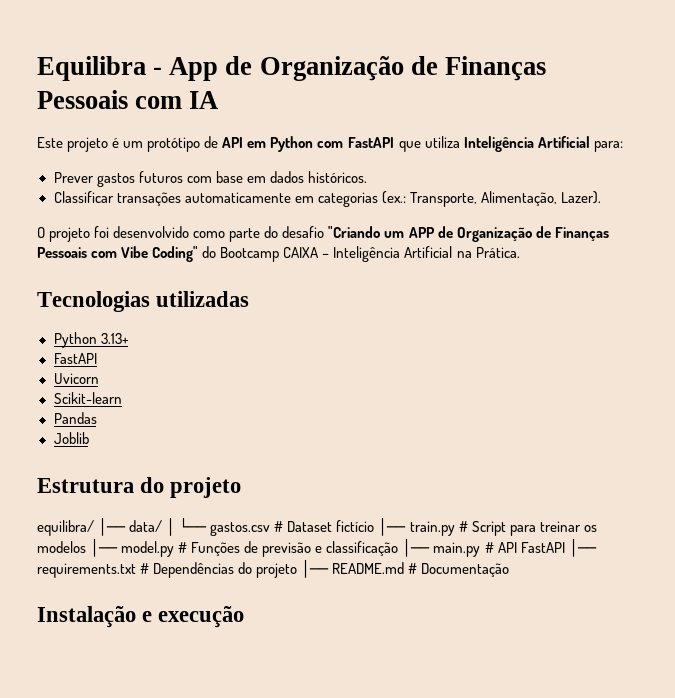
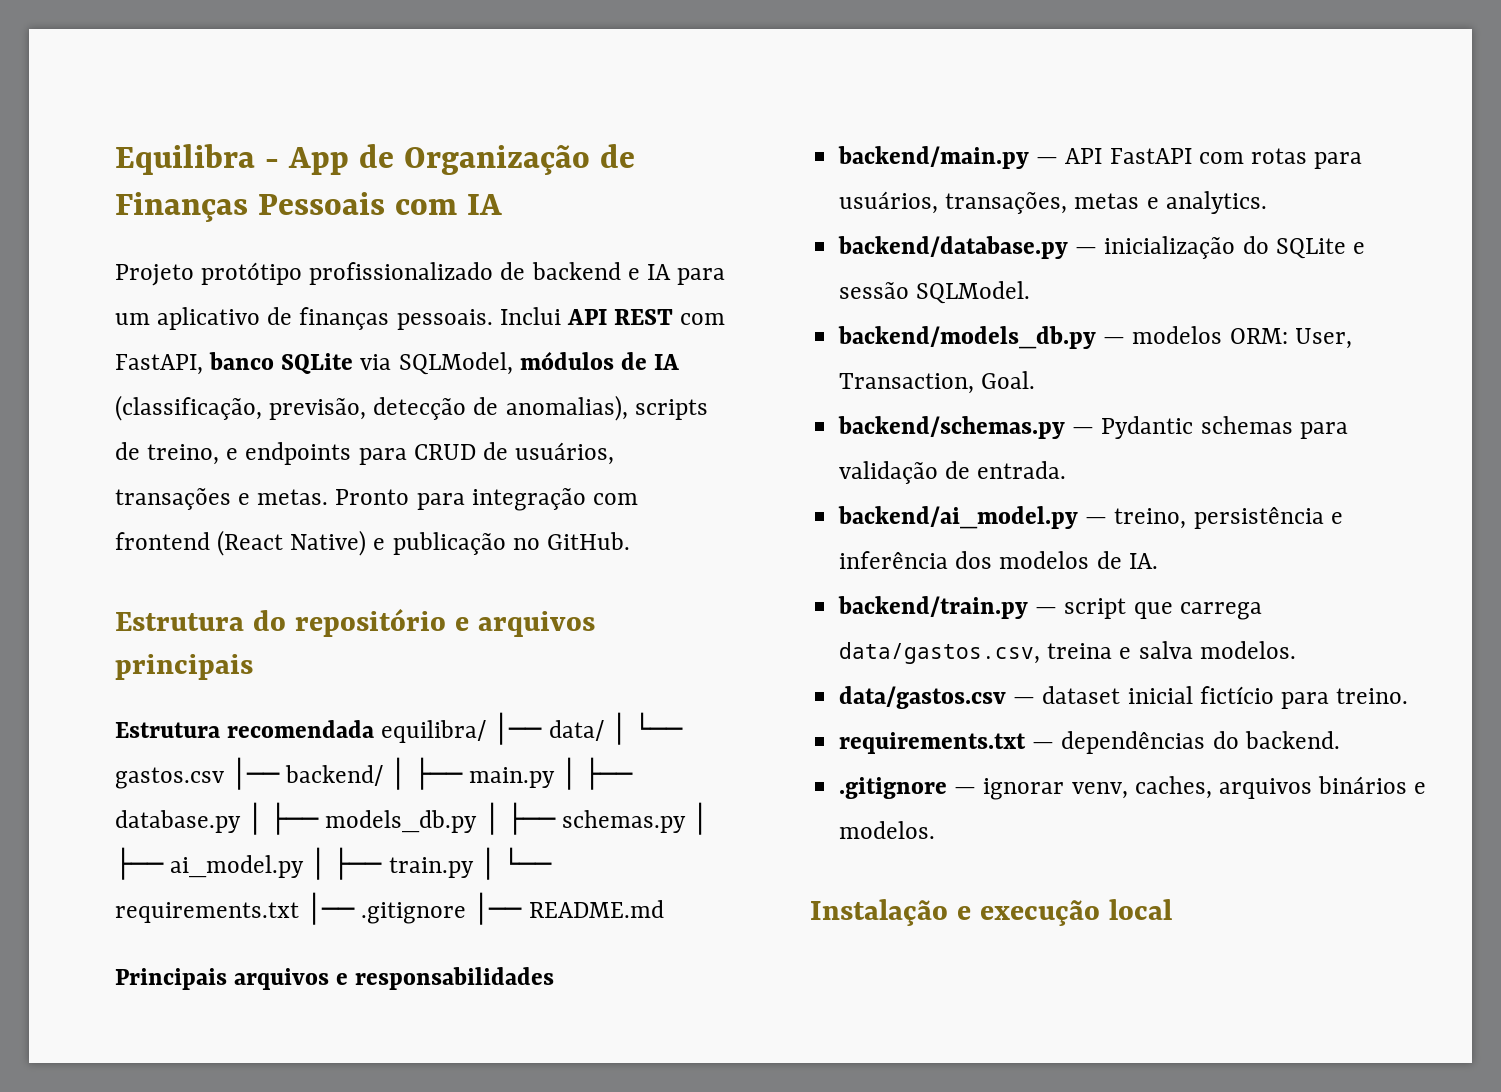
- Este projeto é um protótipo de API em Python com FastAPI que utiliza Inteligência Artificial para:
- Prever gastos futuros com base em dados históricos.
- Classificar transações automaticamente em categorias (ex.: Transporte, Alimentação, Lazer).
- O projeto foi desenvolvido como parte do desafio "Criando um APP de Organização de Finanças Pessoais com Vibe Coding" do Bootcamp CAIXA – Inteligência Artificial na Prática.
- Tecnologias utilizadas
- Python 3.13+
- FastAPI
- Uvicorn
- Scikit-learn
- Pandas
- Joblib
- Estrutura do projeto
- equilibra/ │── data/ │ └── gastos.csv # Dataset fictício │── train.py # Script para treinar os modelos │── model.py # Funções de previsão e classificação │── main.py # API FastAPI │── requirements.txt # Dependências do projeto │── README.md # Documentação
+ Projeto protótipo profissionalizado de backend e IA para um aplicativo de finanças pessoais. Inclui API REST com FastAPI, banco SQLite via SQLModel, módulos de IA (classificação, previsão, detecção de anomalias), scripts de treino, e endpoints para CRUD de usuários, transações e metas. Pronto para integração com frontend (React Native) e publicação no GitHub.
+ Estrutura do repositório e arquivos principais
+ Estrutura recomendada equilibra/ │── data/ │ └── gastos.csv │── backend/ │ ├── main.py │ ├── database.py │ ├── models_db.py │ ├── schemas.py │ ├── ai_model.py │ ├── train.py │ └── requirements.txt │── .gitignore │── README.md
+ Principais arquivos e responsabilidades
+ backend/main.py — API FastAPI com rotas para usuários, transações, metas e analytics.
+ backend/database.py — inicialização do SQLite e sessão SQLModel.
+ backend/models_db.py — modelos ORM: User, Transaction, Goal.
+ backend/schemas.py — Pydantic schemas para validação de entrada.
+ backend/ai_model.py — treino, persistência e inferência dos modelos de IA.
+ backend/train.py — script que carrega data/gastos.csv, treina e salva modelos.
+ data/gastos.csv — dataset inicial fictício para treino.
+ requirements.txt — dependências do backend.
+ .gitignore — ignorar venv, caches, arquivos binários e modelos.
- Instalação e execução
+ Instalação e execução local

